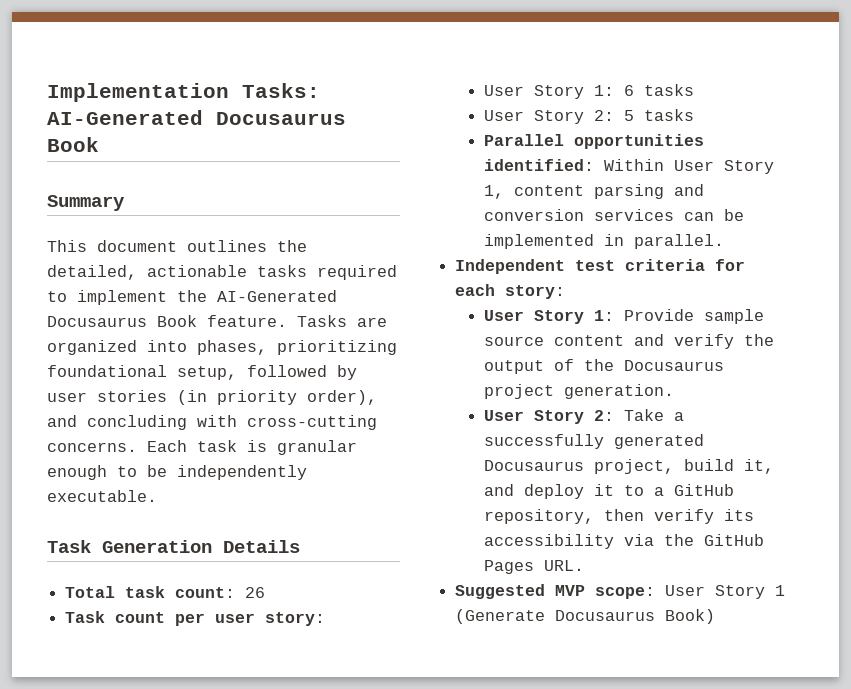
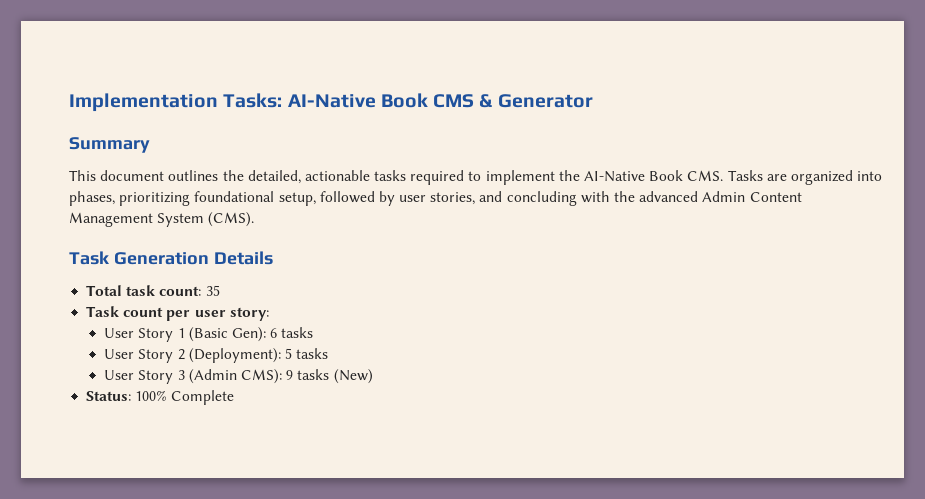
- Implementation Tasks: AI-Generated Docusaurus Book
+ Implementation Tasks: AI-Native Book CMS & Generator
- This document outlines the detailed, actionable tasks required to implement the AI-Generated Docusaurus Book feature. Tasks are organized into phases, prioritizing foundational setup, followed by user stories (in priority order), and concluding with cross-cutting concerns. Each task is granular enough to be independently executable.
+ This document outlines the detailed, actionable tasks required to implement the AI-Native Book CMS. Tasks are organized into phases, prioritizing foundational setup, followed by user stories, and concluding with the advanced Admin Content Management System (CMS).
- Total task count: 26
+ Total task count: 35
- User Story 1: 6 tasks
+ User Story 1 (Basic Gen): 6 tasks
- User Story 2: 5 tasks
+ User Story 2 (Deployment): 5 tasks
- Parallel opportunities identified: Within User Story 1, content parsing and conversion services can be implemented in parallel.
- Independent test criteria for each story:
- User Story 1: Provide sample source content and verify the output of the Docusaurus project generation.
- User Story 2: Take a successfully generated Docusaurus project, build it, and deploy it to a GitHub repository, then verify its accessibility via the GitHub Pages URL.
- Suggested MVP scope: User Story 1 (Generate Docusaurus Book)
+ User Story 3 (Admin CMS): 9 tasks (New)
+ Status: 100% Complete

